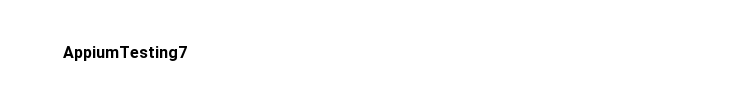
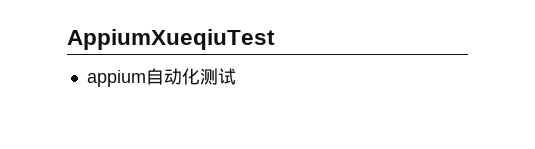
- AppiumTesting7
+ AppiumXueqiuTest
+ appium自动化测试

